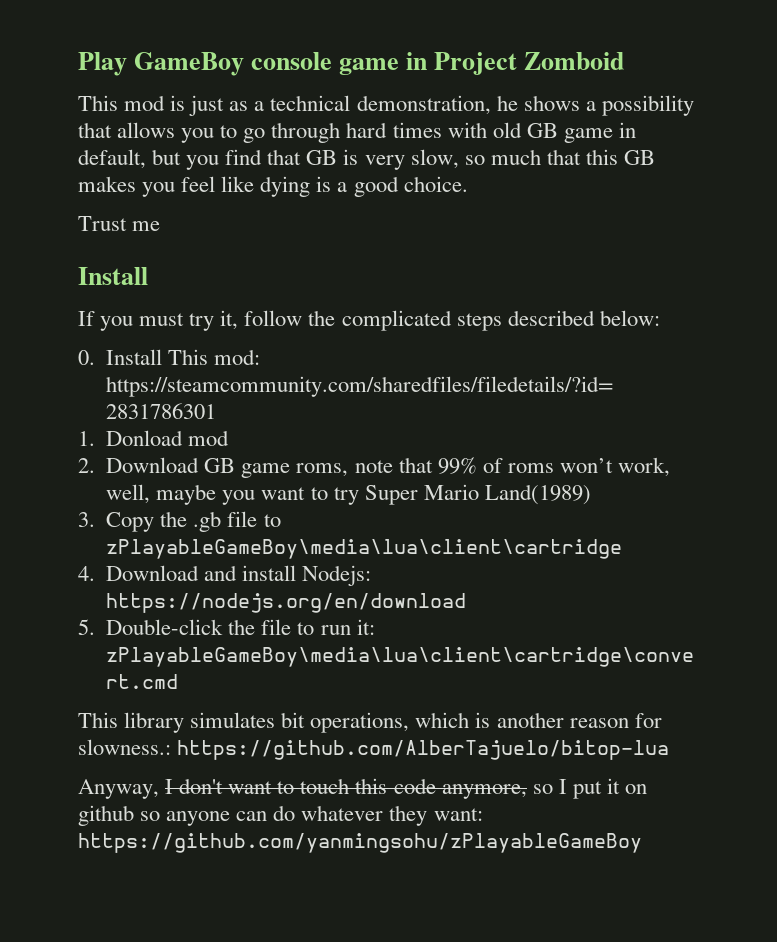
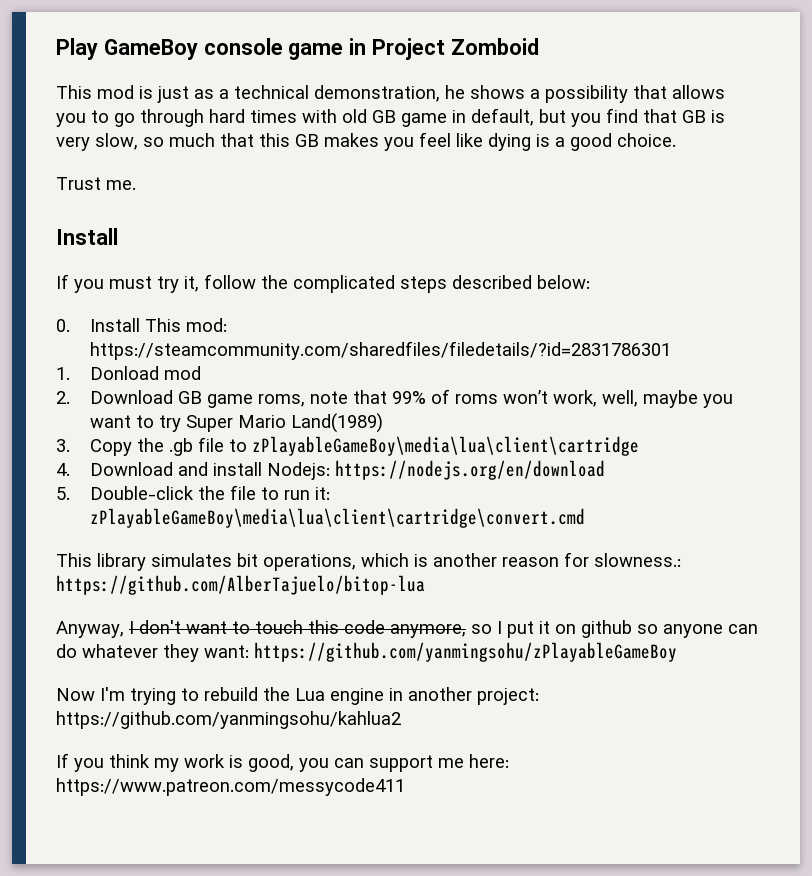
- Trust me
+ Trust me.
+ Now I'm trying to rebuild the Lua engine in another project: https://github.com/yanmingsohu/kahlua2
+ If you think my work is good, you can support me here: https://www.patreon.com/messycode411

